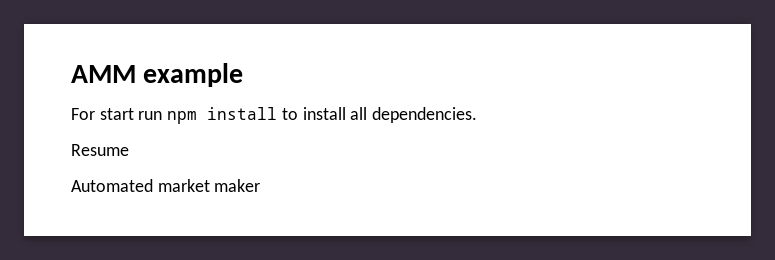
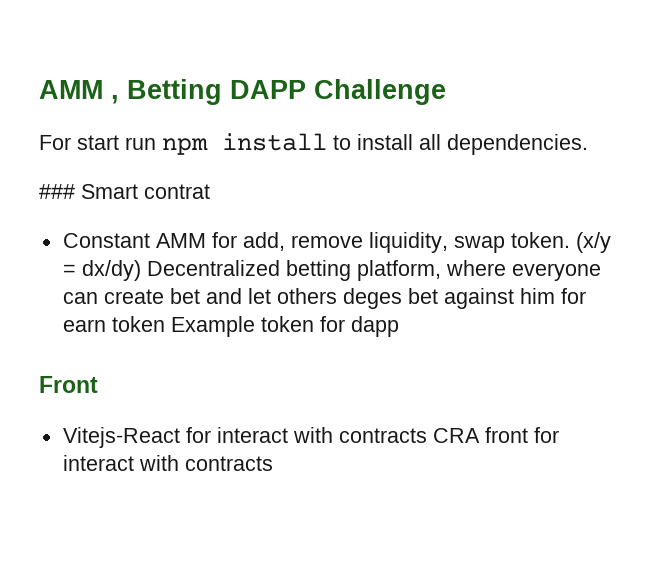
- AMM example
+ AMM , Betting DAPP Challenge
- Resume
- Automated market maker
+ ### Smart contrat
+ Constant AMM for add, remove liquidity, swap token. (x/y = dx/dy) Decentralized betting platform, where everyone can create bet and let others deges bet against him for earn token Example token for dapp
+ Front
+ Vitejs-React for interact with contracts CRA front for interact with contracts

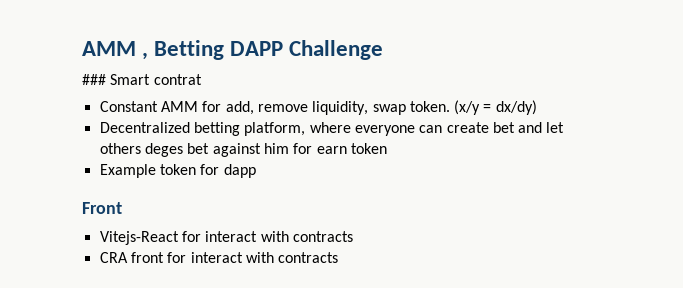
- For start run npm install to install all dependencies.
- (x/y = dx/dy) Decentralized betting platform, where everyone can create bet and let others deges bet against him for earn token Example token for dapp
+ (x/y = dx/dy)
+ Decentralized betting platform, where everyone can create bet and let others deges bet against him for earn token
+ Example token for dapp
- Vitejs-React for interact with contracts CRA front for interact with contracts
+ Vitejs-React for interact with contracts
+ CRA front for interact with contracts

